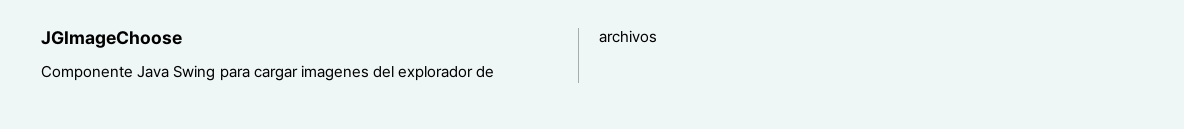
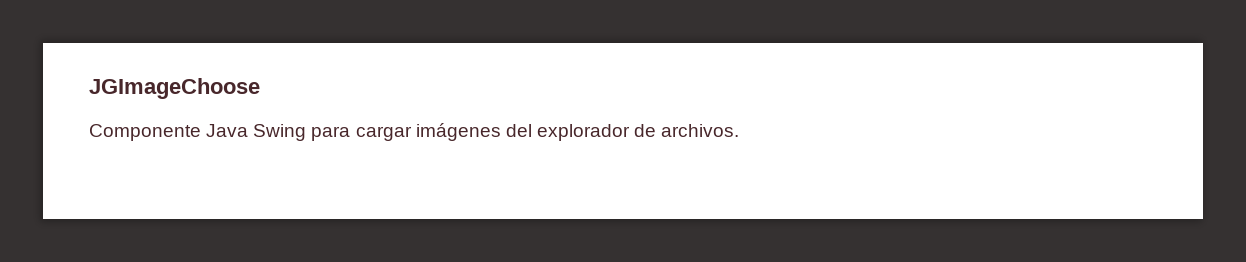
- Componente Java Swing para cargar imagenes del explorador de archivos
+ Componente Java Swing para cargar imágenes del explorador de archivos.

